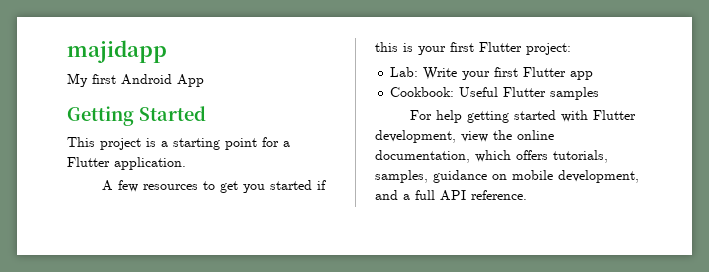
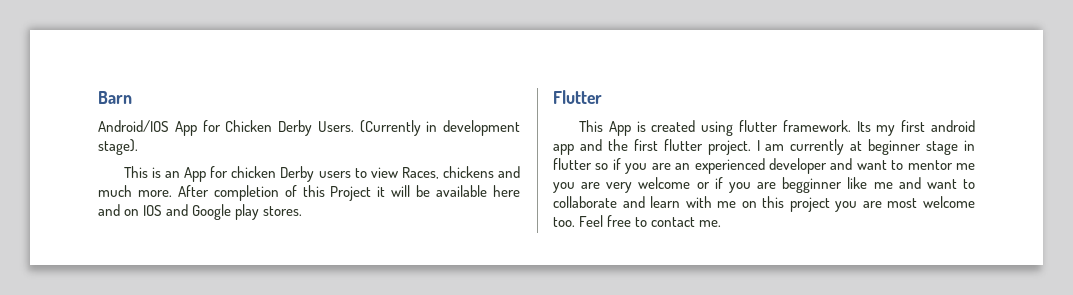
- majidapp
- My first Android App
- Getting Started
- This project is a starting point for a Flutter application.
- A few resources to get you started if this is your first Flutter project:
- Lab: Write your first Flutter app
- Cookbook: Useful Flutter samples
- For help getting started with Flutter development, view the online documentation, which offers tutorials, samples, guidance on mobile development, and a full API reference.
+ Barn
+ Android/IOS App for Chicken Derby Users. (Currently in development stage).
+ This is an App for chicken Derby users to view Races, chickens and much more. After completion of this Project it will be available here and on IOS and Google play stores.
+ Flutter
+ This App is created using flutter framework. Its my first android app and the first flutter project. I am currently at beginner stage in flutter so if you are an experienced developer and want to mentor me you are very welcome or if you are begginner like me and want to collaborate and learn with me on this project you are most welcome too. Feel free to contact me.

